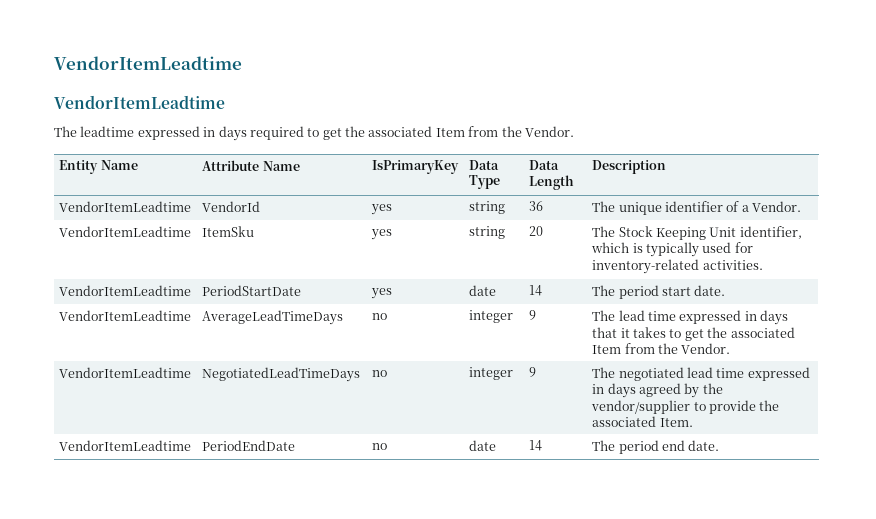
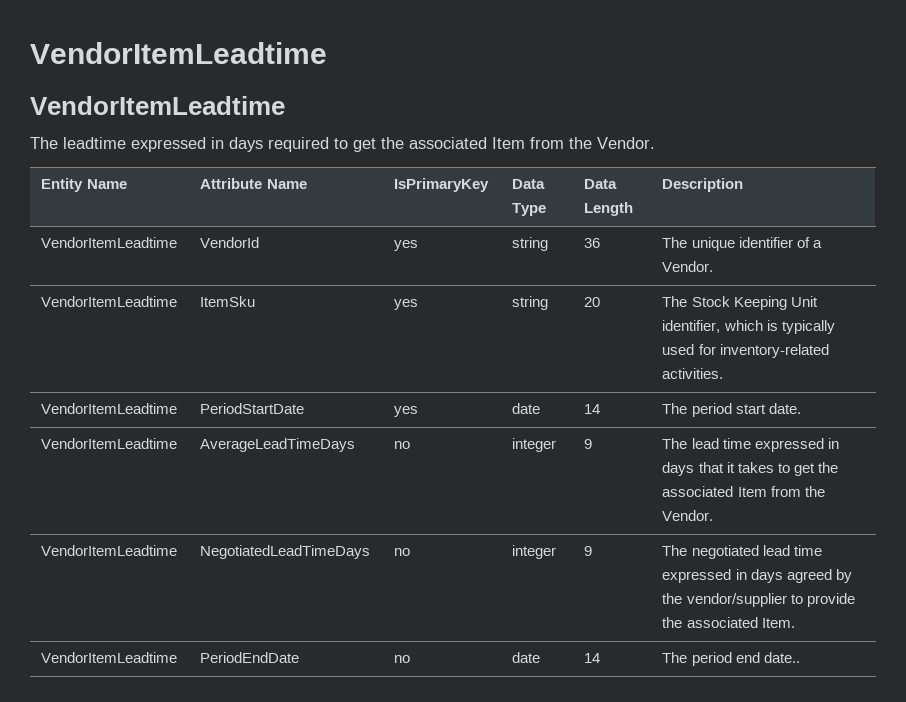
- VendorItemLeadtime | PeriodEndDate | no | date | 14 | The period end date.
+ VendorItemLeadtime | PeriodEndDate | no | date | 14 | The period end date..

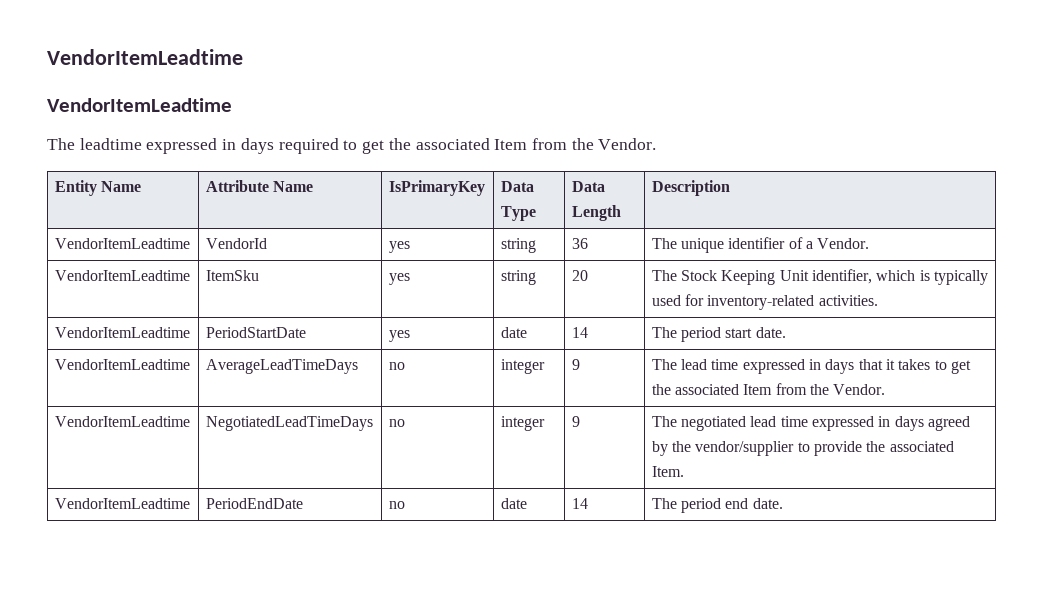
- VendorItemLeadtime | PeriodEndDate | no | date | 14 | The period end date..
+ VendorItemLeadtime | PeriodEndDate | no | date | 14 | The period end date.

